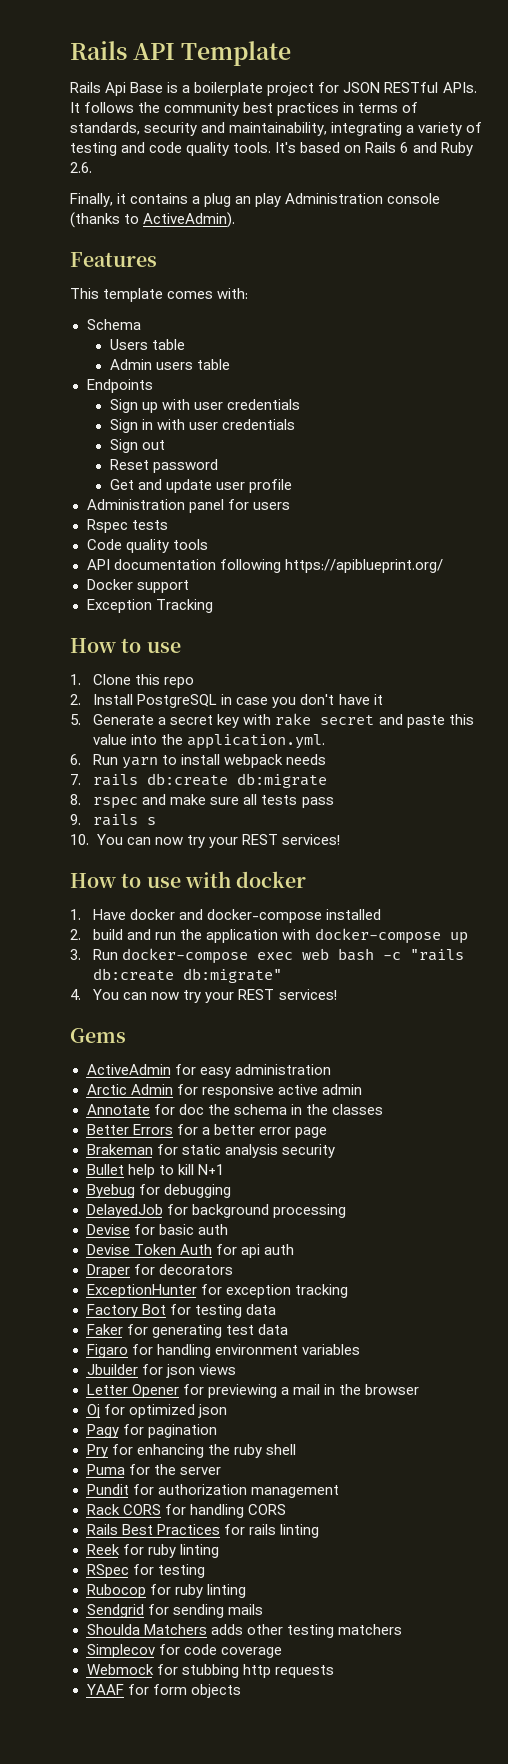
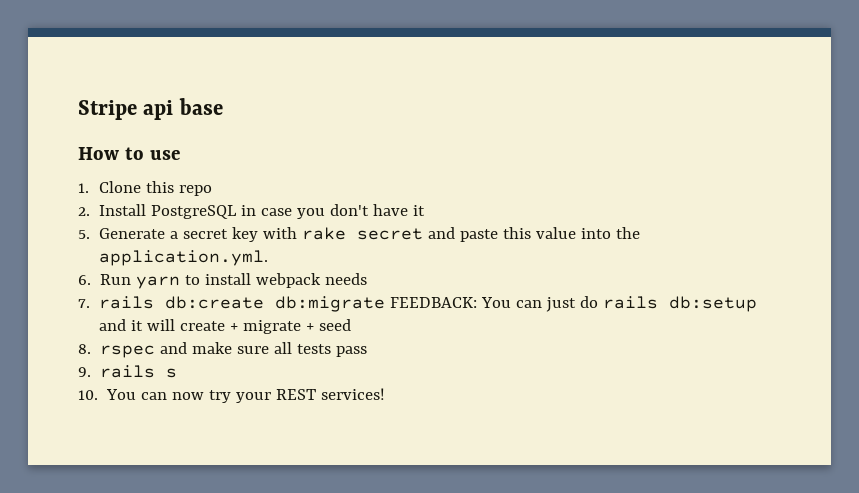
- Rails API Template
- Rails Api Base is a boilerplate project for JSON RESTful APIs. It follows the community best practices in terms of standards, security and maintainability, integrating a variety of testing and code quality tools. It's based on Rails 6 and Ruby 2.6.
- Finally, it contains a plug an play Administration console (thanks to ActiveAdmin).
- Features
- This template comes with:
- Schema
- Users table
- Admin users table
- Endpoints
- Sign up with user credentials
- Sign in with user credentials
- Sign out
- Reset password
- Get and update user profile
- Administration panel for users
- Rspec tests
- Code quality tools
- API documentation following https://apiblueprint.org/
- Docker support
- Exception Tracking
+ Stripe api base
- 7. rails db:create db:migrate
+ 7. rails db:create db:migrate FEEDBACK: You can just do rails db:setup and it will create + migrate + seed
- How to use with docker
- 1. Have docker and docker-compose installed
- 2. build and run the application with docker-compose up
- 3. Run docker-compose exec web bash -c "rails db:create db:migrate"
- 4. You can now try your REST services!
- Gems
- ActiveAdmin for easy administration
- Arctic Admin for responsive active admin
- Annotate for doc the schema in the classes
- Better Errors for a better error page
- Brakeman for static analysis security
- Bullet help to kill N+1
- Byebug for debugging
- DelayedJob for background processing
- Devise for basic auth
- Devise Token Auth for api auth
- Draper for decorators
- ExceptionHunter for exception tracking
- Factory Bot for testing data
- Faker for generating test data
- Figaro for handling environment variables
- Jbuilder for json views
- Letter Opener for previewing a mail in the browser
- Oj for optimized json
- Pagy for pagination
- Pry for enhancing the ruby shell
- Puma for the server
- Pundit for authorization management
- Rack CORS for handling CORS
- Rails Best Practices for rails linting
- Reek for ruby linting
- RSpec for testing
- Rubocop for ruby linting
- Sendgrid for sending mails
- Shoulda Matchers adds other testing matchers
- Simplecov for code coverage
- Webmock for stubbing http requests
- YAAF for form objects

